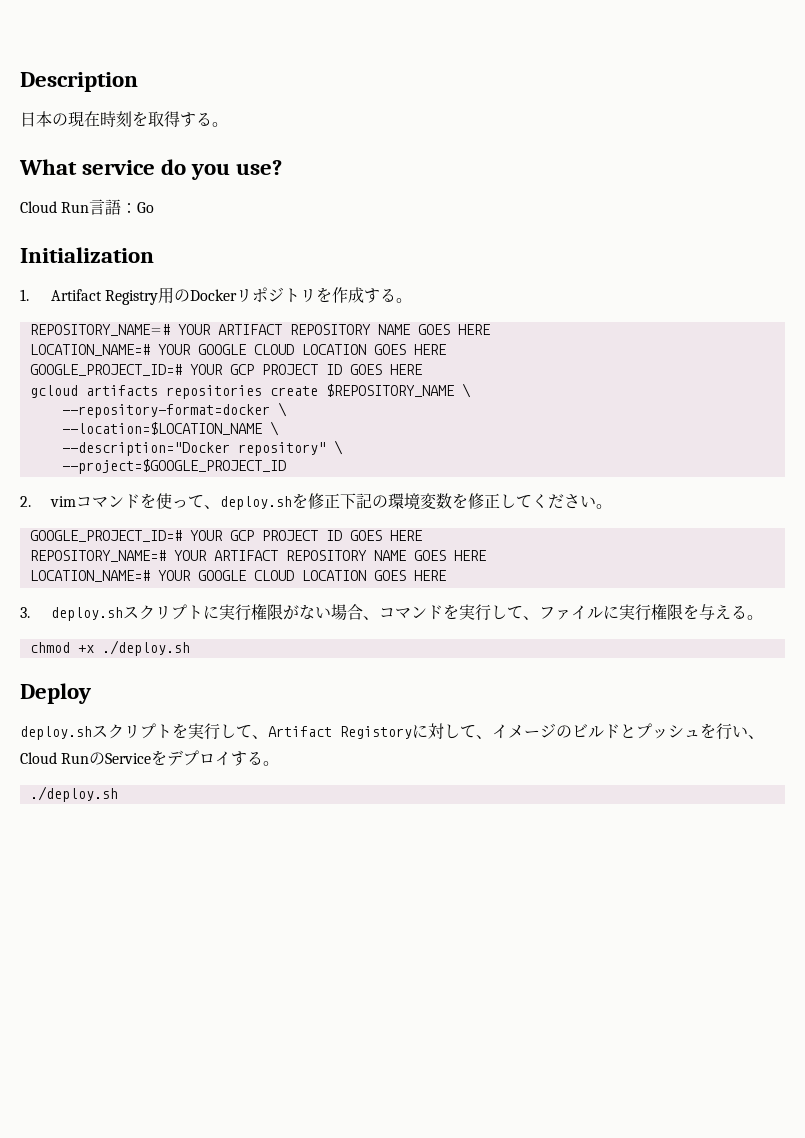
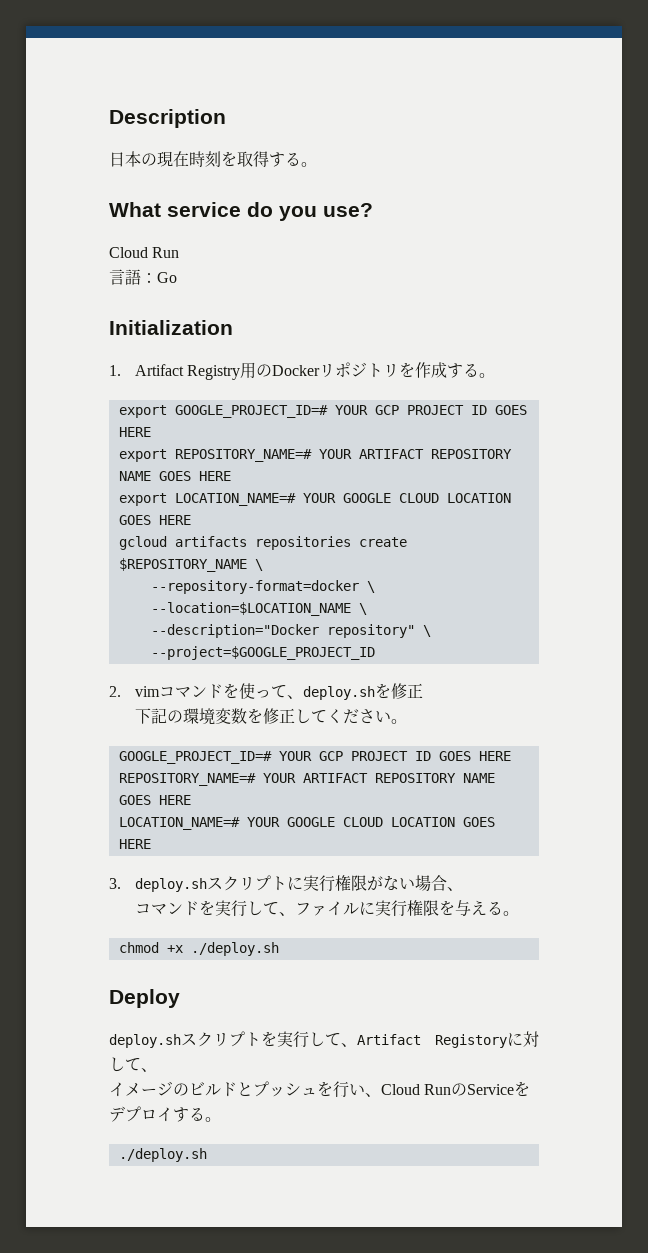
  What service do you use?
- Cloud Run言語：Go
+ Cloud Run
+ 言語：Go
- REPOSITORY_NAME＝# YOUR ARTIFACT REPOSITORY NAME GOES HERE
- LOCATION_NAME=# YOUR GOOGLE CLOUD LOCATION GOES HERE
- GOOGLE_PROJECT_ID=# YOUR GCP PROJECT ID GOES HERE
+ export GOOGLE_PROJECT_ID=# YOUR GCP PROJECT ID GOES HERE
+ export REPOSITORY_NAME=# YOUR ARTIFACT REPOSITORY NAME GOES HERE
+ export LOCATION_NAME=# YOUR GOOGLE CLOUD LOCATION GOES HERE
- 2. vimコマンドを使って、deploy.shを修正下記の環境変数を修正してください。
+ 2. vimコマンドを使って、deploy.shを修正
+ 下記の環境変数を修正してください。
- 3. deploy.shスクリプトに実行権限がない場合、コマンドを実行して、ファイルに実行権限を与える。
+ 3. deploy.shスクリプトに実行権限がない場合、
+ コマンドを実行して、ファイルに実行権限を与える。
- deploy.shスクリプトを実行して、Artifact Registoryに対して、イメージのビルドとプッシュを行い、Cloud RunのServiceをデプロイする。
+ deploy.shスクリプトを実行して、Artifact Registoryに対して、
+ イメージのビルドとプッシュを行い、Cloud RunのServiceをデプロイする。

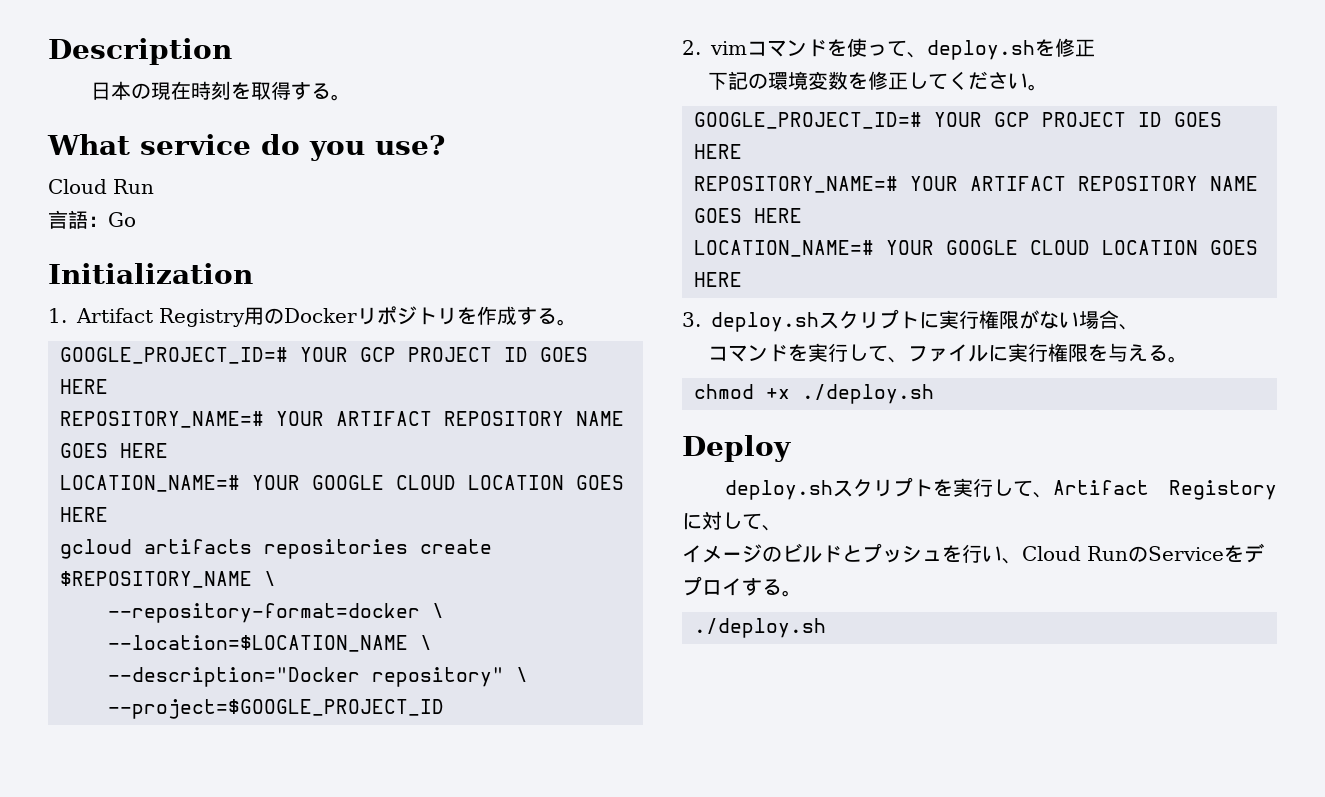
  1. Artifact Registry用のDockerリポジトリを作成する。
- export GOOGLE_PROJECT_ID=# YOUR GCP PROJECT ID GOES HERE
- export REPOSITORY_NAME=# YOUR ARTIFACT REPOSITORY NAME GOES HERE
- export LOCATION_NAME=# YOUR GOOGLE CLOUD LOCATION GOES HERE
+ GOOGLE_PROJECT_ID=# YOUR GCP PROJECT ID GOES HERE
+ REPOSITORY_NAME=# YOUR ARTIFACT REPOSITORY NAME GOES HERE
+ LOCATION_NAME=# YOUR GOOGLE CLOUD LOCATION GOES HERE

